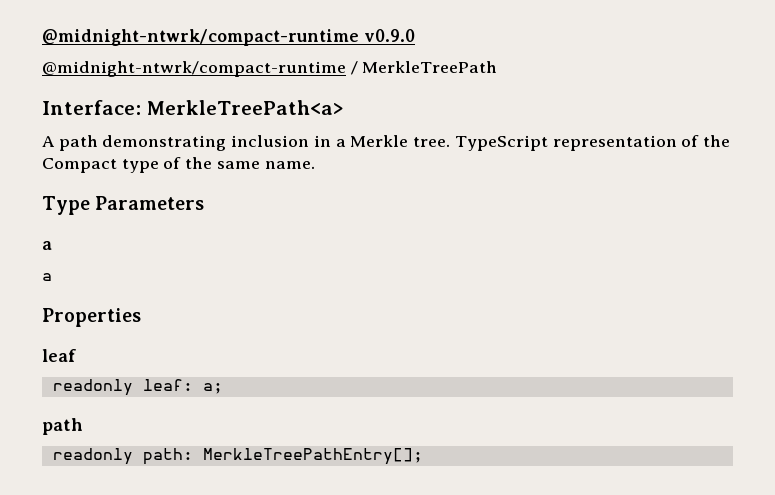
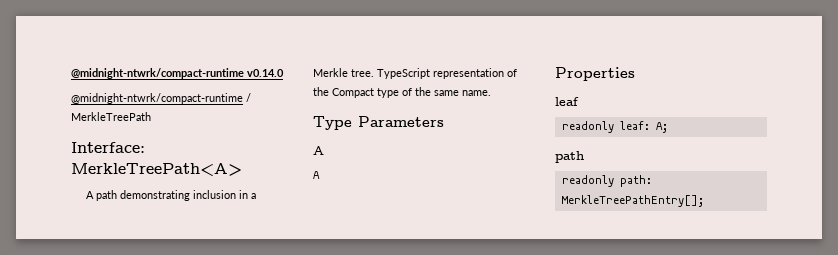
- @midnight-ntwrk/compact-runtime v0.9.0
+ @midnight-ntwrk/compact-runtime v0.14.0
- Interface: MerkleTreePath<a>
+ Interface: MerkleTreePath<A>
  Type Parameters
- a
- a
+ A
+ A
- readonly leaf: a;
+ readonly leaf: A;

